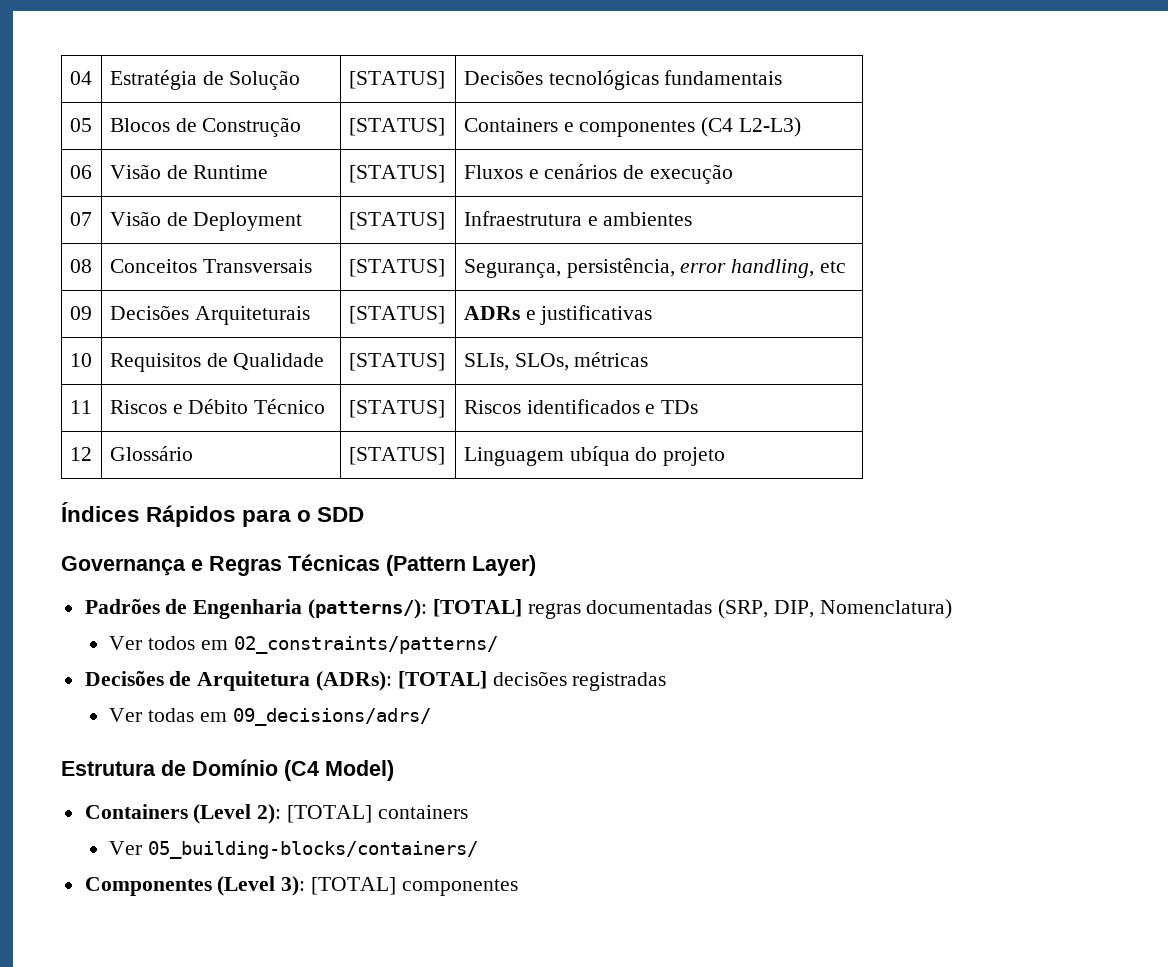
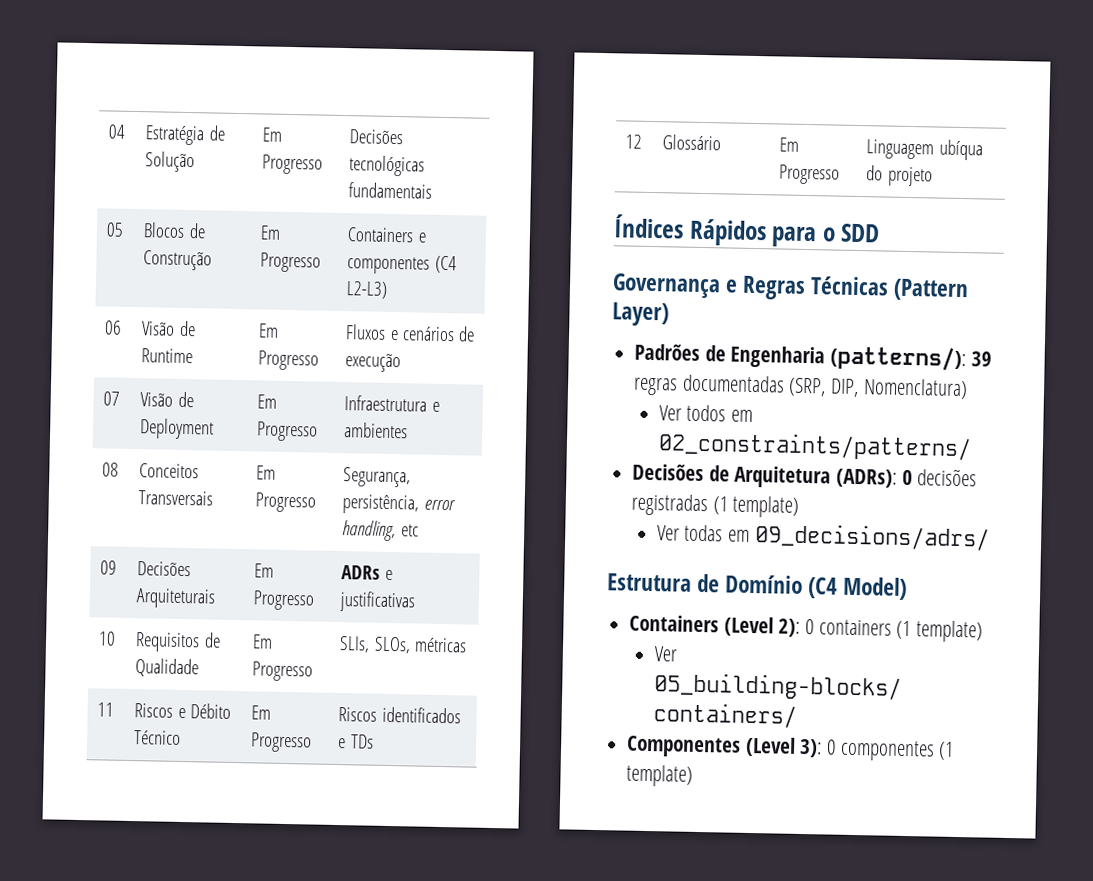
- 04 | Estratégia de Solução | [STATUS] | Decisões tecnológicas fundamentais
+ 04 | Estratégia de Solução | Em Progresso | Decisões tecnológicas fundamentais
- 05 | Blocos de Construção | [STATUS] | Containers e componentes (C4 L2-L3)
+ 05 | Blocos de Construção | Em Progresso | Containers e componentes (C4 L2-L3)
- 06 | Visão de Runtime | [STATUS] | Fluxos e cenários de execução
+ 06 | Visão de Runtime | Em Progresso | Fluxos e cenários de execução
- 07 | Visão de Deployment | [STATUS] | Infraestrutura e ambientes
+ 07 | Visão de Deployment | Em Progresso | Infraestrutura e ambientes
- 08 | Conceitos Transversais | [STATUS] | Segurança, persistência, error handling, etc
+ 08 | Conceitos Transversais | Em Progresso | Segurança, persistência, error handling, etc
- 09 | Decisões Arquiteturais | [STATUS] | ADRs e justificativas
+ 09 | Decisões Arquiteturais | Em Progresso | ADRs e justificativas
- 10 | Requisitos de Qualidade | [STATUS] | SLIs, SLOs, métricas
+ 10 | Requisitos de Qualidade | Em Progresso | SLIs, SLOs, métricas
- 11 | Riscos e Débito Técnico | [STATUS] | Riscos identificados e TDs
+ 11 | Riscos e Débito Técnico | Em Progresso | Riscos identificados e TDs
- 12 | Glossário | [STATUS] | Linguagem ubíqua do projeto
+ 12 | Glossário | Em Progresso | Linguagem ubíqua do projeto
- Padrões de Engenharia (patterns/): [TOTAL] regras documentadas (SRP, DIP, Nomenclatura)
+ Padrões de Engenharia (patterns/): 39 regras documentadas (SRP, DIP, Nomenclatura)
- Decisões de Arquitetura (ADRs): [TOTAL] decisões registradas
+ Decisões de Arquitetura (ADRs): 0 decisões registradas (1 template)
- Containers (Level 2): [TOTAL] containers
+ Containers (Level 2): 0 containers (1 template)
- Componentes (Level 3): [TOTAL] componentes
+ Componentes (Level 3): 0 componentes (1 template)

